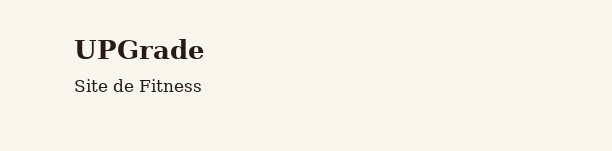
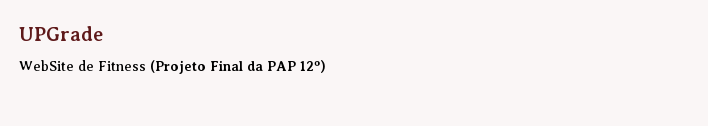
- Site de Fitness
+ WebSite de Fitness (Projeto Final da PAP 12º)

